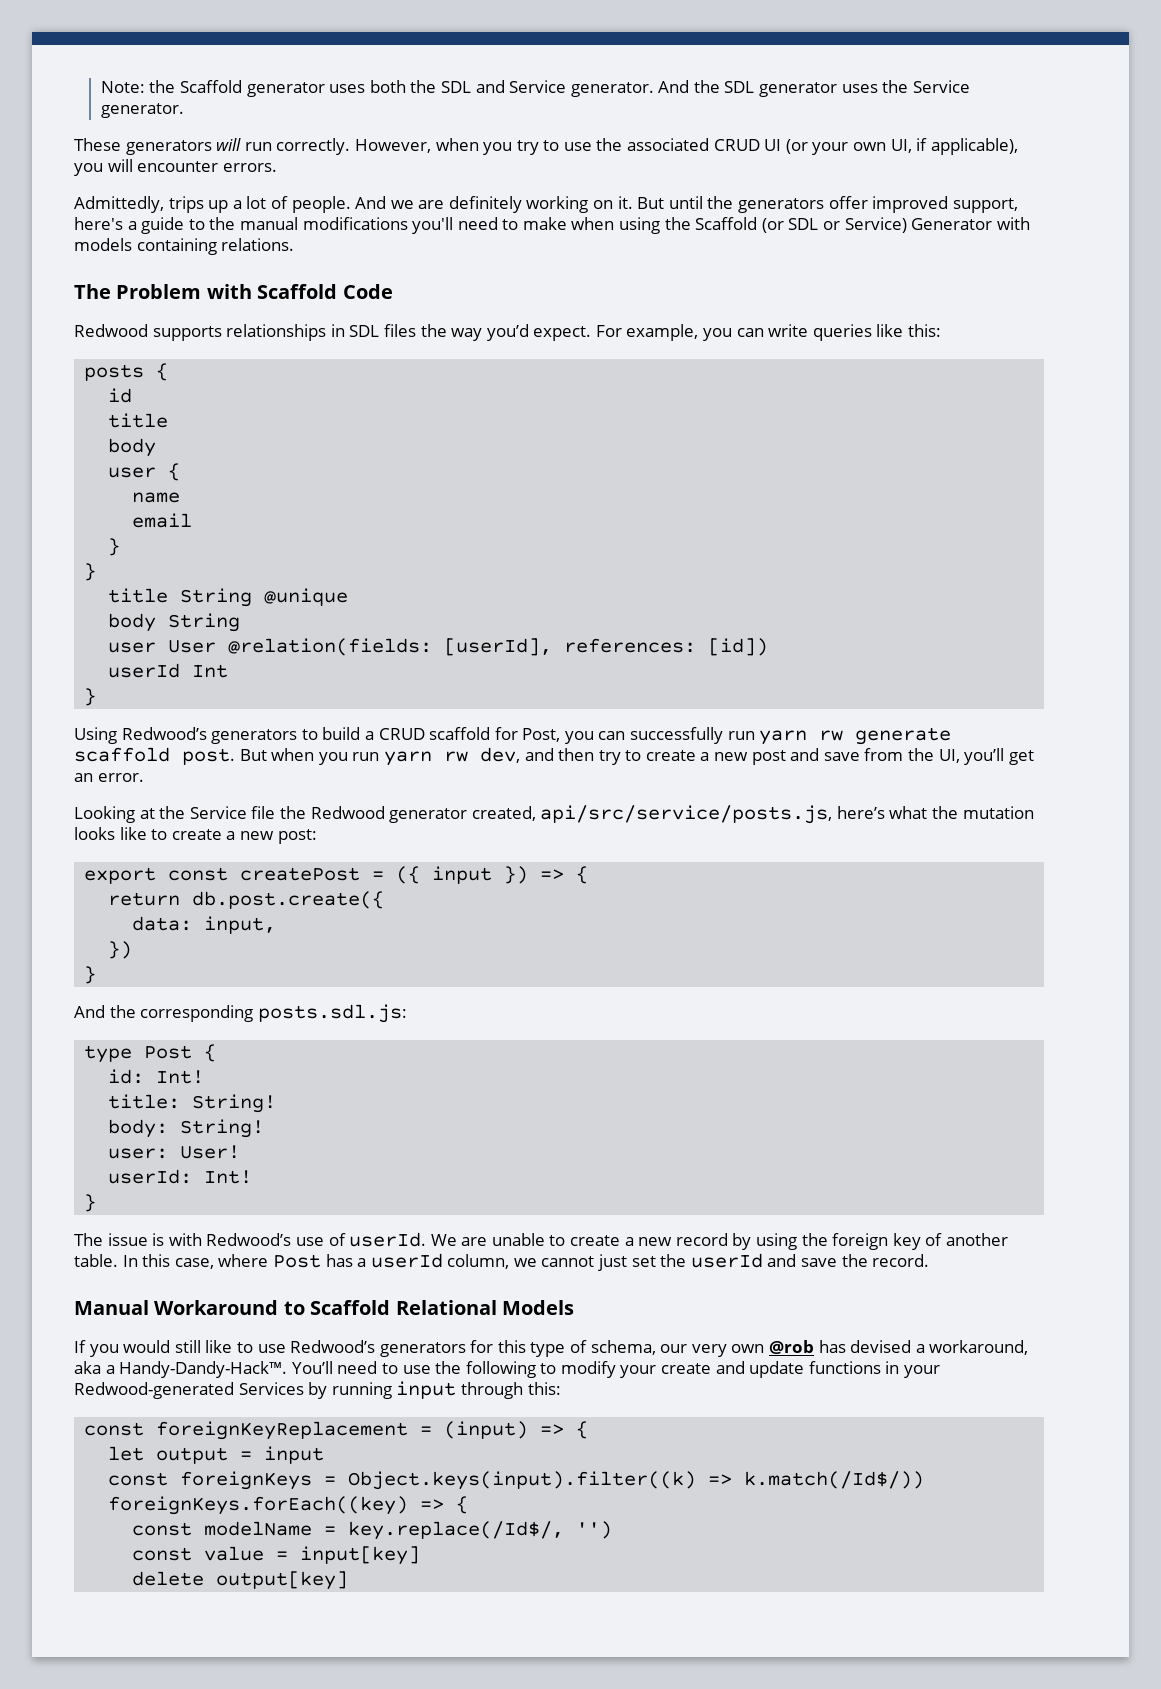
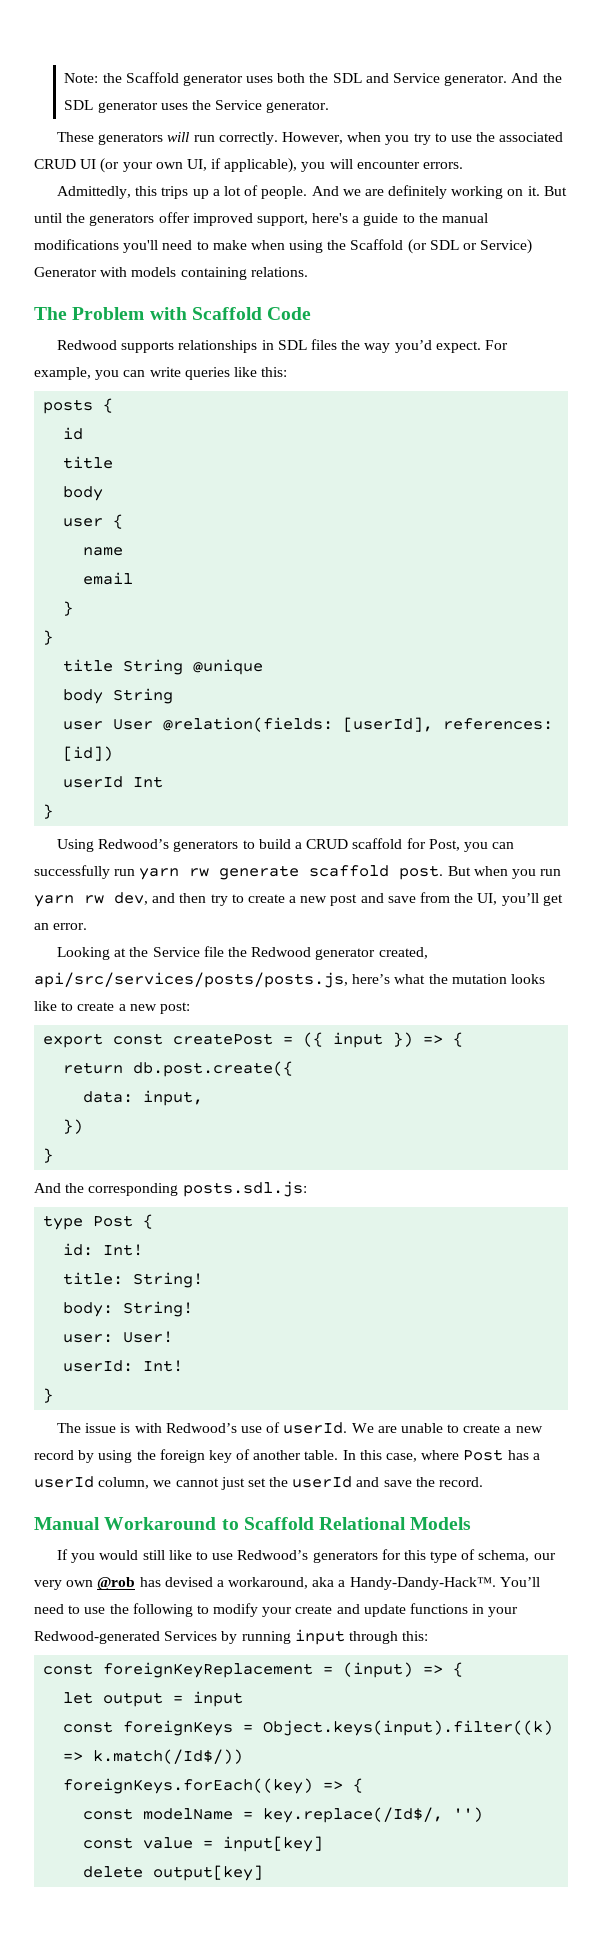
- Admittedly, trips up a lot of people.
+ Admittedly, this trips up a lot of people.
- Looking at the Service file the Redwood generator created, api/src/service/posts.js, here’s what the mutation looks like to create a new post:
+ Looking at the Service file the Redwood generator created, api/src/services/posts/posts.js, here’s what the mutation looks like to create a new post:

